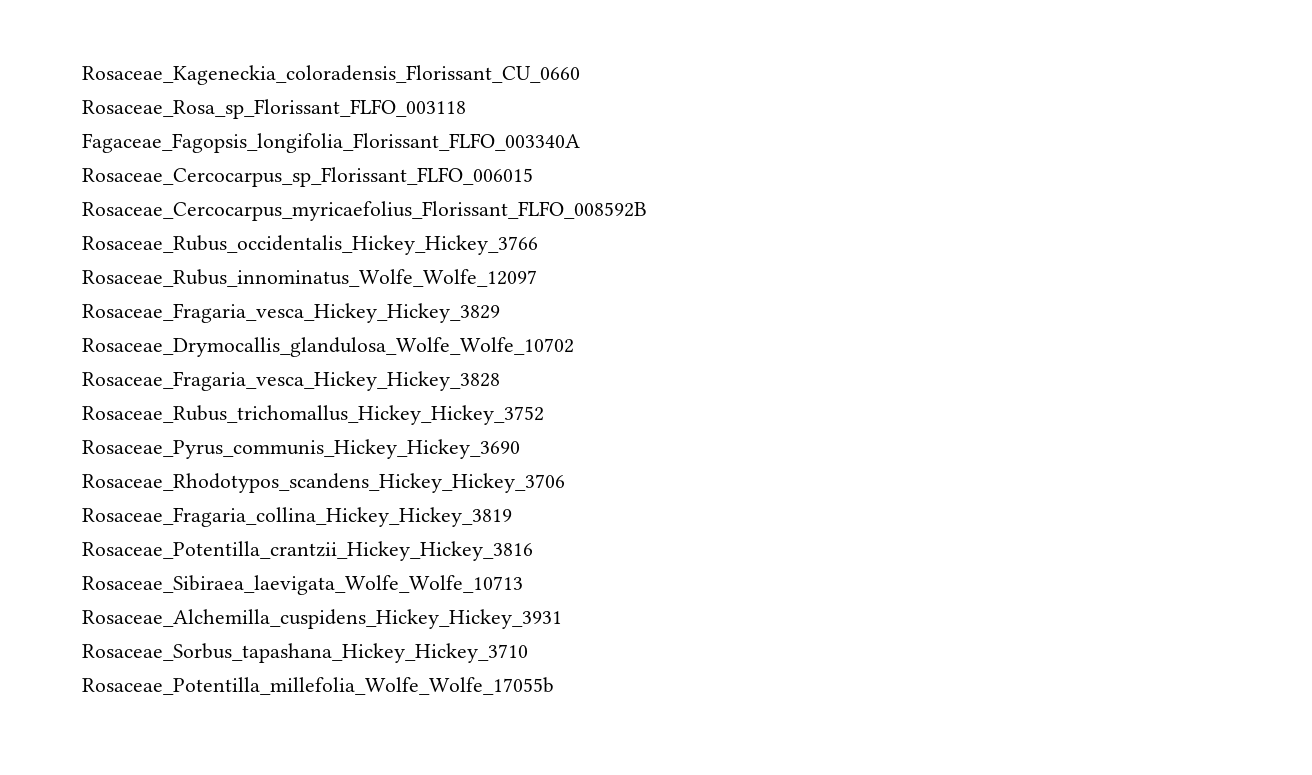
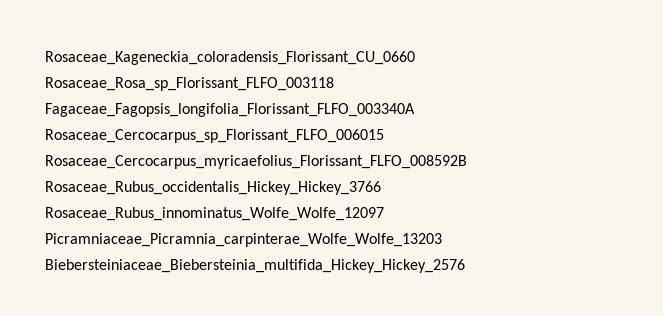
- Rosaceae_Fragaria_vesca_Hickey_Hickey_3829
- Rosaceae_Drymocallis_glandulosa_Wolfe_Wolfe_10702
- Rosaceae_Fragaria_vesca_Hickey_Hickey_3828
- Rosaceae_Rubus_trichomallus_Hickey_Hickey_3752
- Rosaceae_Pyrus_communis_Hickey_Hickey_3690
- Rosaceae_Rhodotypos_scandens_Hickey_Hickey_3706
- Rosaceae_Fragaria_collina_Hickey_Hickey_3819
- Rosaceae_Potentilla_crantzii_Hickey_Hickey_3816
- Rosaceae_Sibiraea_laevigata_Wolfe_Wolfe_10713
- Rosaceae_Alchemilla_cuspidens_Hickey_Hickey_3931
- Rosaceae_Sorbus_tapashana_Hickey_Hickey_3710
- Rosaceae_Potentilla_millefolia_Wolfe_Wolfe_17055b
+ Picramniaceae_Picramnia_carpinterae_Wolfe_Wolfe_13203
+ Biebersteiniaceae_Biebersteinia_multifida_Hickey_Hickey_2576

